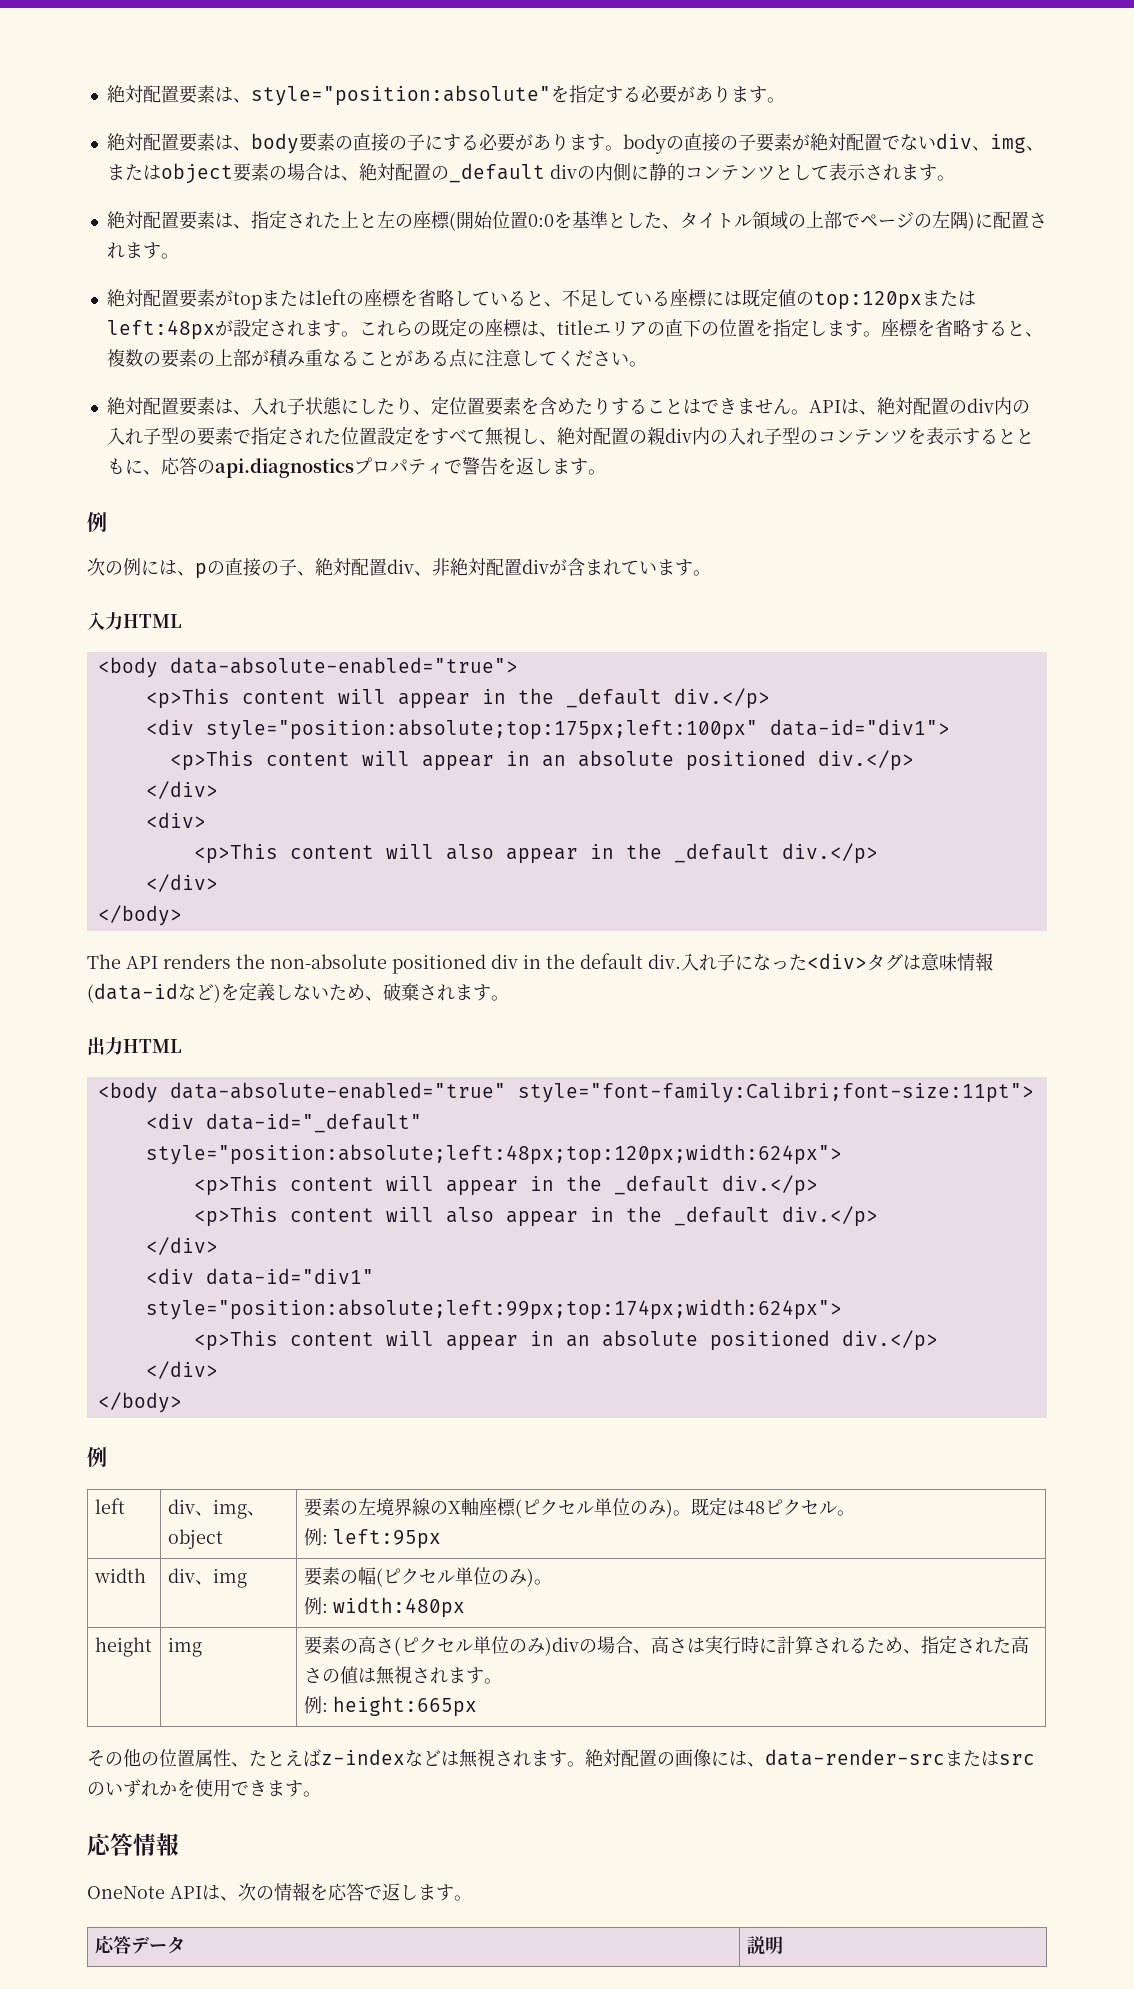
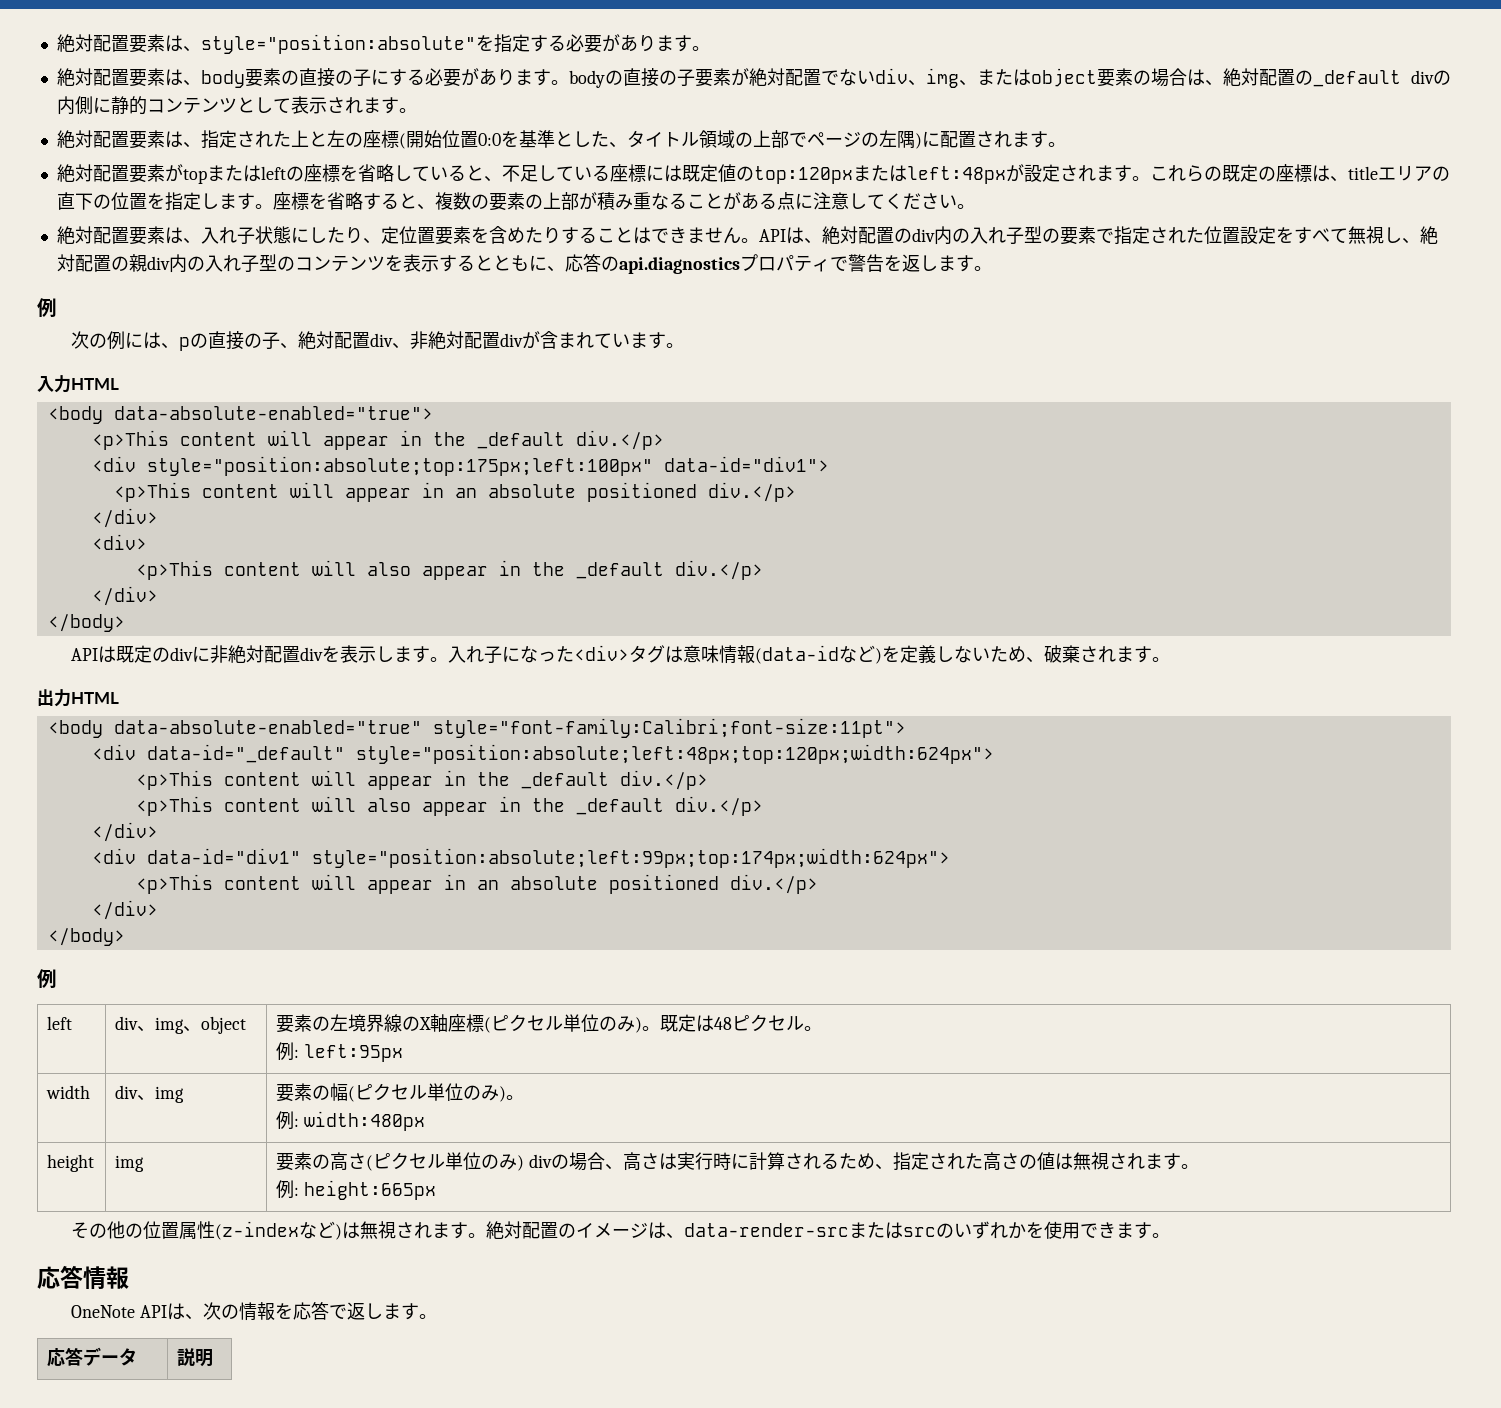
- The API renders the non-absolute positioned div in the default div.
+ APIは既定のdivに非絶対配置divを表示します。
- height | img | 要素の高さ(ピクセル単位のみ)divの場合、高さは実行時に計算されるため、指定された高さの値は無視されます。
+ height | img | 要素の高さ(ピクセル単位のみ) divの場合、高さは実行時に計算されるため、指定された高さの値は無視されます。
- その他の位置属性、たとえばz-indexなどは無視されます。
+ その他の位置属性(z-indexなど)は無視されます。
- 絶対配置の画像には、data-render-srcまたはsrcのいずれかを使用できます。
+ 絶対配置のイメージは、data-render-srcまたはsrcのいずれかを使用できます。

